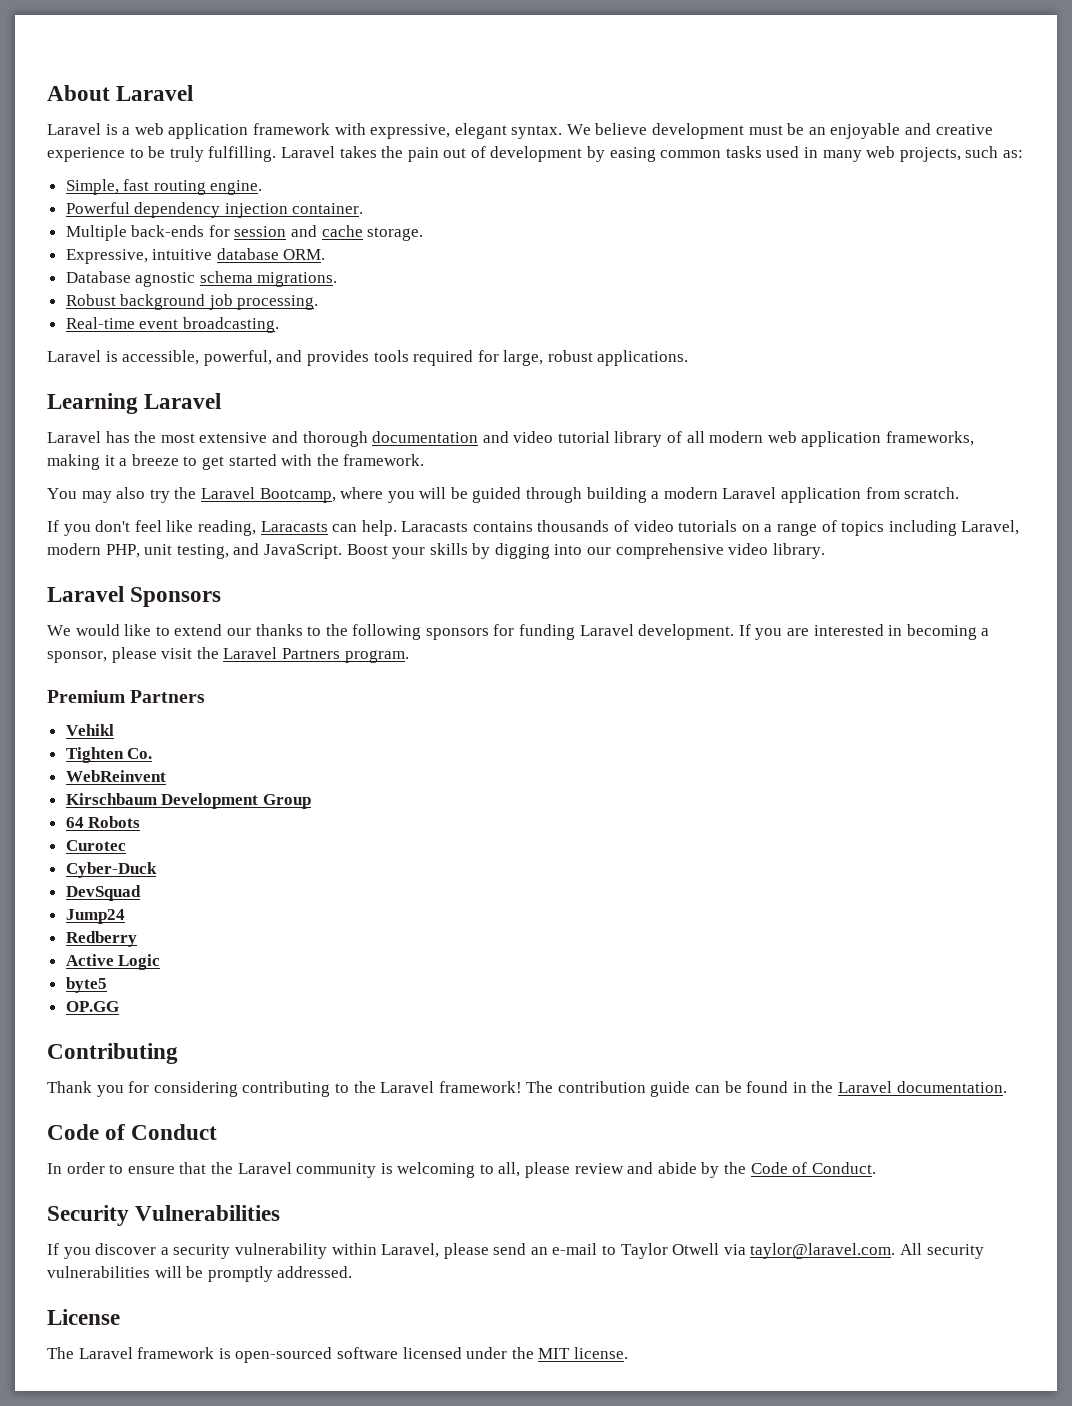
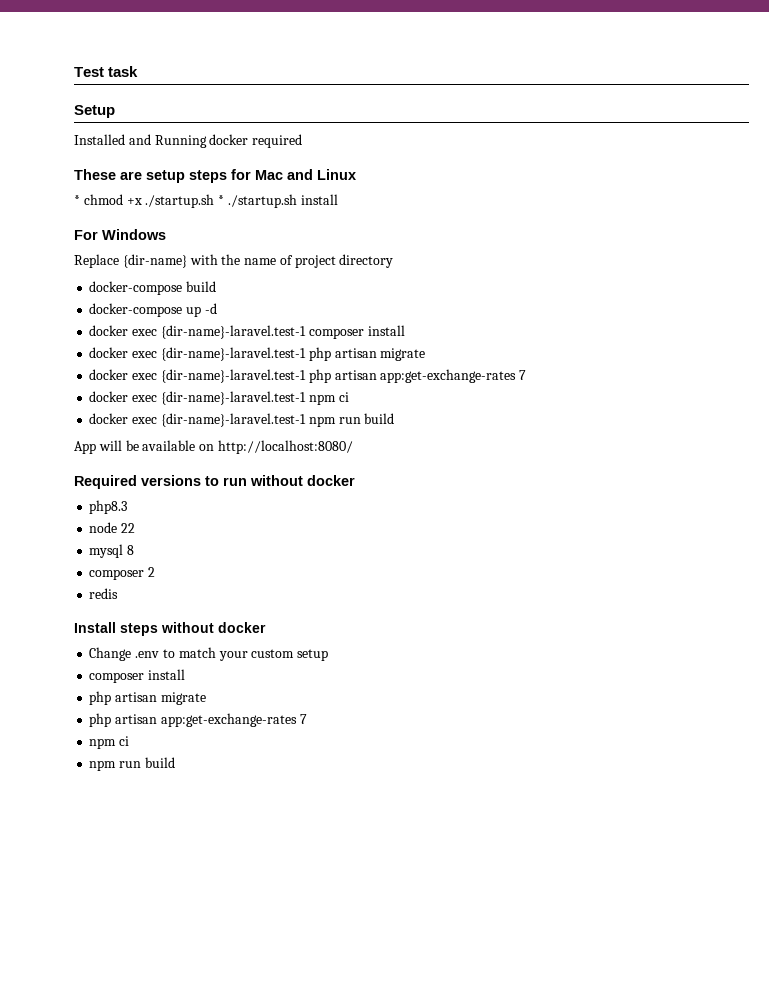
- About Laravel
- Laravel is a web application framework with expressive, elegant syntax. We believe development must be an enjoyable and creative experience to be truly fulfilling. Laravel takes the pain out of development by easing common tasks used in many web projects, such as:
- Simple, fast routing engine.
- Powerful dependency injection container.
- Multiple back-ends for session and cache storage.
- Expressive, intuitive database ORM.
- Database agnostic schema migrations.
- Robust background job processing.
- Real-time event broadcasting.
- Laravel is accessible, powerful, and provides tools required for large, robust applications.
- Learning Laravel
- Laravel has the most extensive and thorough documentation and video tutorial library of all modern web application frameworks, making it a breeze to get started with the framework.
- You may also try the Laravel Bootcamp, where you will be guided through building a modern Laravel application from scratch.
- If you don't feel like reading, Laracasts can help. Laracasts contains thousands of video tutorials on a range of topics including Laravel, modern PHP, unit testing, and JavaScript. Boost your skills by digging into our comprehensive video library.
- Laravel Sponsors
- We would like to extend our thanks to the following sponsors for funding Laravel development. If you are interested in becoming a sponsor, please visit the Laravel Partners program.
- Premium Partners
- Vehikl
- Tighten Co.
- WebReinvent
- Kirschbaum Development Group
- 64 Robots
- Curotec
- Cyber-Duck
- DevSquad
- Jump24
- Redberry
- Active Logic
- byte5
- OP.GG
- Contributing
- Thank you for considering contributing to the Laravel framework! The contribution guide can be found in the Laravel documentation.
- Code of Conduct
- In order to ensure that the Laravel community is welcoming to all, please review and abide by the Code of Conduct.
- Security Vulnerabilities
- If you discover a security vulnerability within Laravel, please send an e-mail to Taylor Otwell via taylor@laravel.com. All security vulnerabilities will be promptly addressed.
- License
- The Laravel framework is open-sourced software licensed under the MIT license.
+ Test task
+ Setup
+ Installed and Running docker required
+ These are setup steps for Mac and Linux
+ * chmod +x ./startup.sh * ./startup.sh install
+ For Windows
+ Replace {dir-name} with the name of project directory
+ docker-compose build
+ docker-compose up -d
+ docker exec {dir-name}-laravel.test-1 composer install
+ docker exec {dir-name}-laravel.test-1 php artisan migrate
+ docker exec {dir-name}-laravel.test-1 php artisan app:get-exchange-rates 7
+ docker exec {dir-name}-laravel.test-1 npm ci
+ docker exec {dir-name}-laravel.test-1 npm run build
+ App will be available on http://localhost:8080/
+ Required versions to run without docker
+ php8.3
+ node 22
+ mysql 8
+ composer 2
+ redis
+ Install steps without docker
+ Change .env to match your custom setup
+ composer install
+ php artisan migrate
+ php artisan app:get-exchange-rates 7
+ npm ci
+ npm run build

